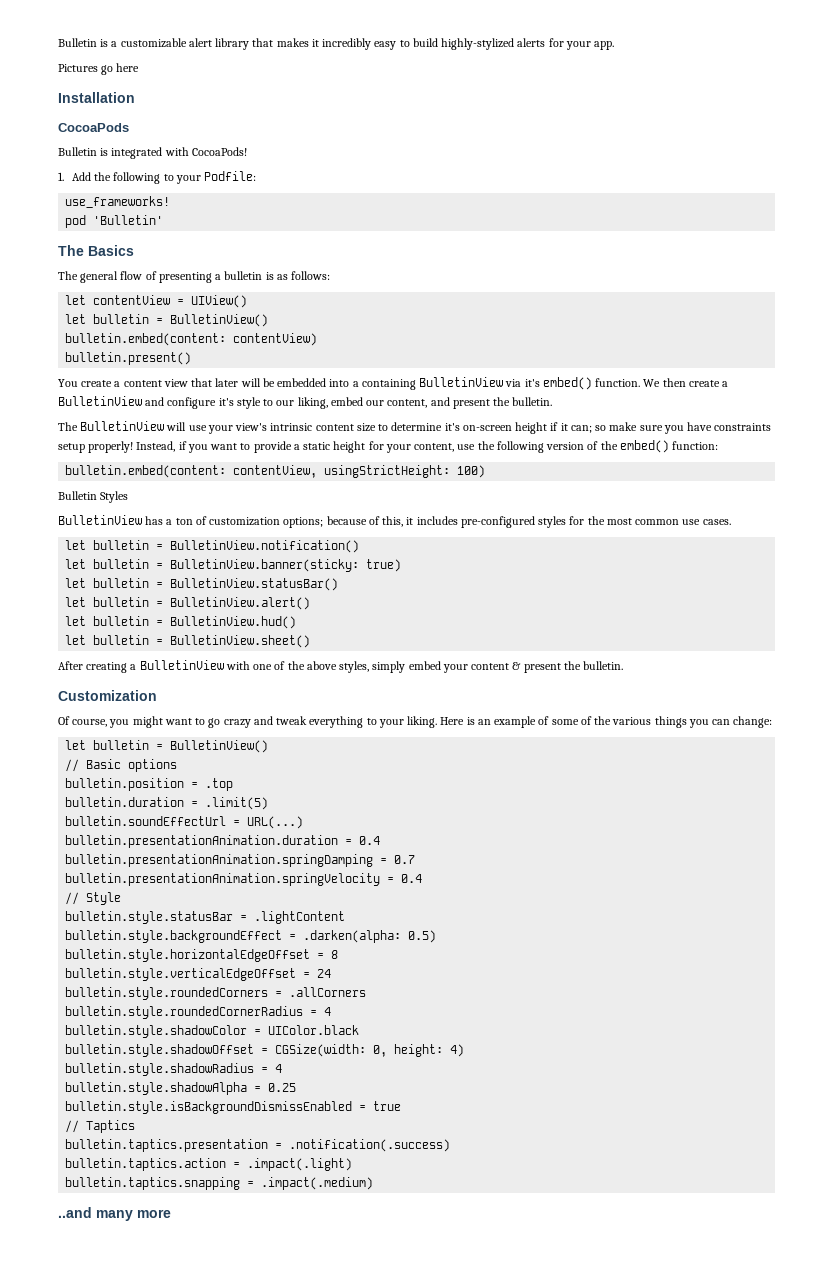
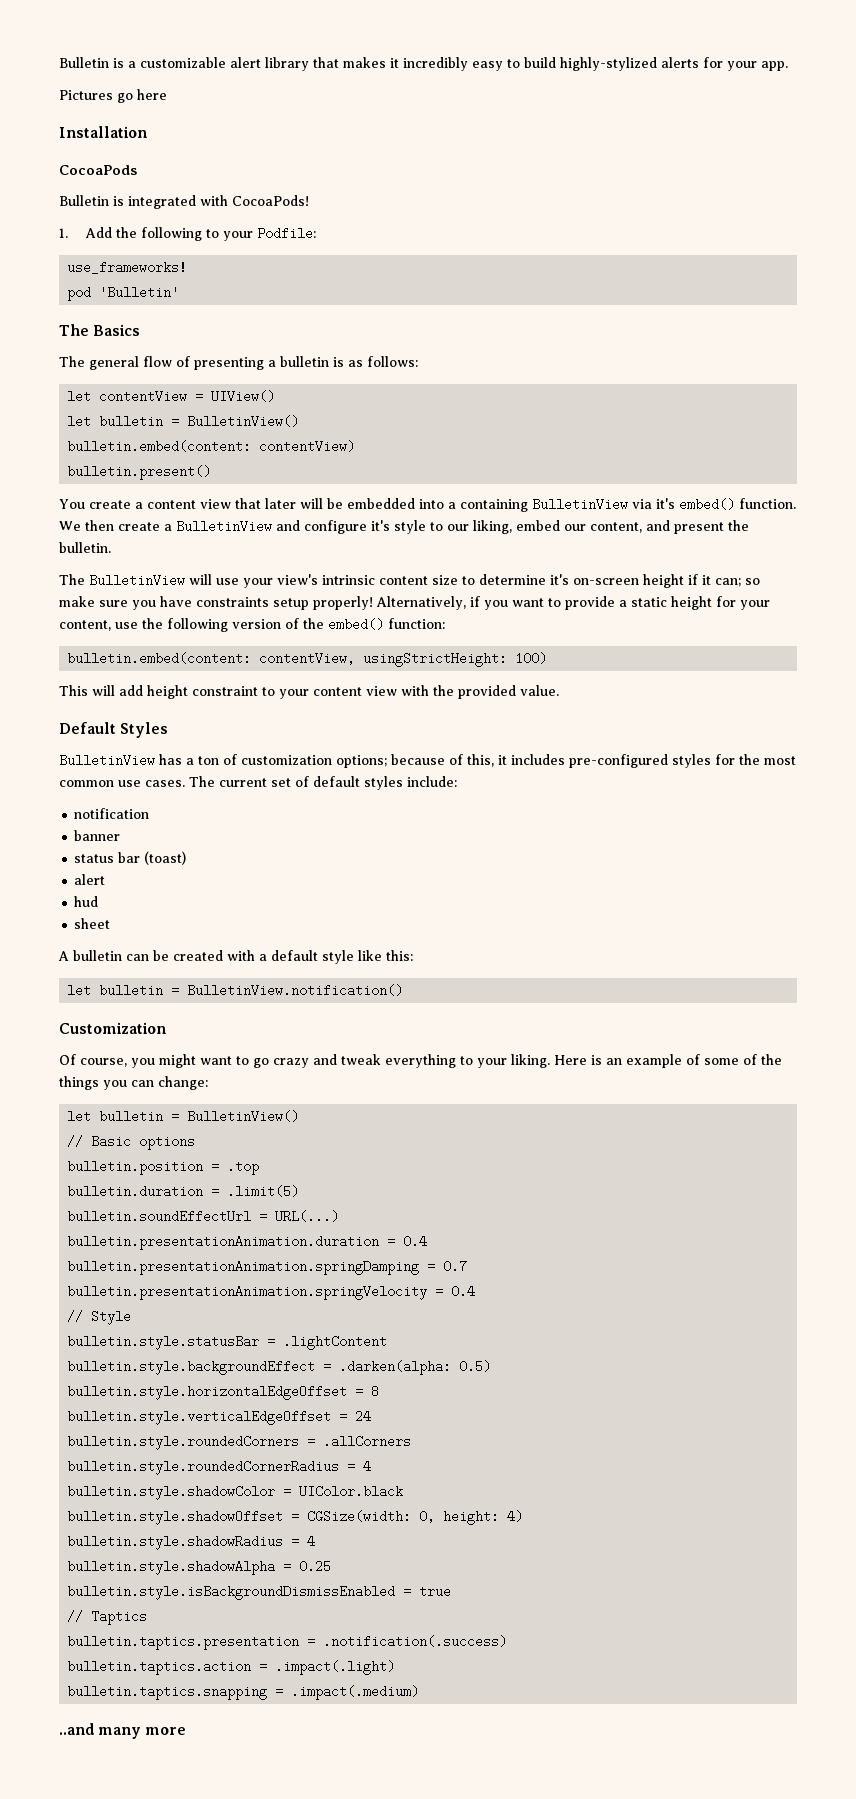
- Instead, if you want to provide a static height for your content, use the following version of the embed() function:
+ Alternatively, if you want to provide a static height for your content, use the following version of the embed() function:
- Bulletin Styles
+ This will add height constraint to your content view with the provided value.
+ Default Styles
- BulletinView has a ton of customization options; because of this, it includes pre-configured styles for the most common use cases.
+ BulletinView has a ton of customization options; because of this, it includes pre-configured styles for the most common use cases. The current set of default styles include:
+ notification
+ banner
+ status bar (toast)
+ alert
+ hud
+ sheet
+ A bulletin can be created with a default style like this:
  let bulletin = BulletinView.notification()
- let bulletin = BulletinView.banner(sticky: true)
- let bulletin = BulletinView.statusBar()
- let bulletin = BulletinView.alert()
- let bulletin = BulletinView.hud()
- let bulletin = BulletinView.sheet()
- After creating a BulletinView with one of the above styles, simply embed your content & present the bulletin.
- Here is an example of some of the various things you can change:
+ Here is an example of some of the things you can change:

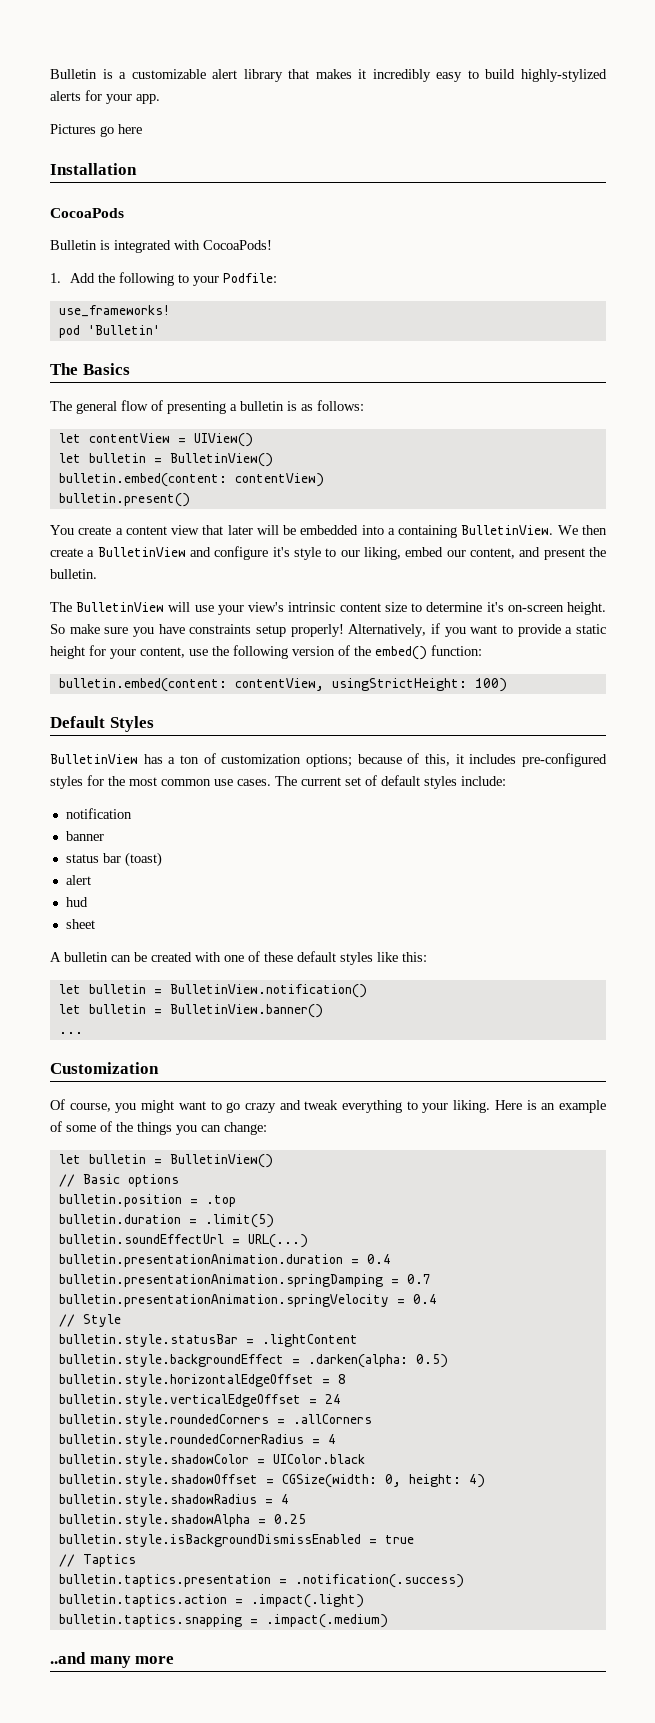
- You create a content view that later will be embedded into a containing BulletinView via it's embed() function.
+ You create a content view that later will be embedded into a containing BulletinView.
- The BulletinView will use your view's intrinsic content size to determine it's on-screen height if it can; so make sure you have constraints setup properly!
+ The BulletinView will use your view's intrinsic content size to determine it's on-screen height. So make sure you have constraints setup properly!
- This will add height constraint to your content view with the provided value.
- A bulletin can be created with a default style like this:
+ A bulletin can be created with one of these default styles like this:
+ let bulletin = BulletinView.banner()
+ ...

